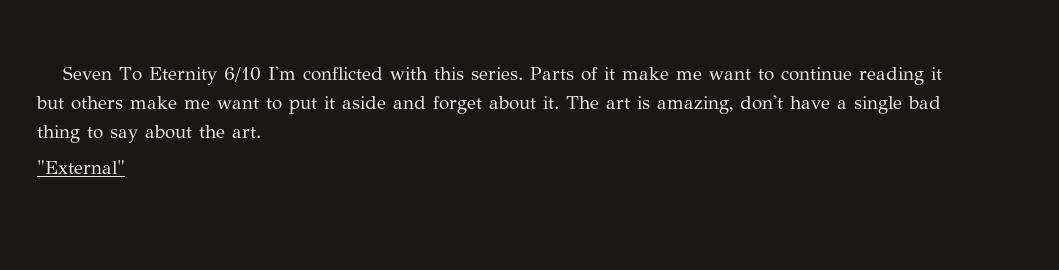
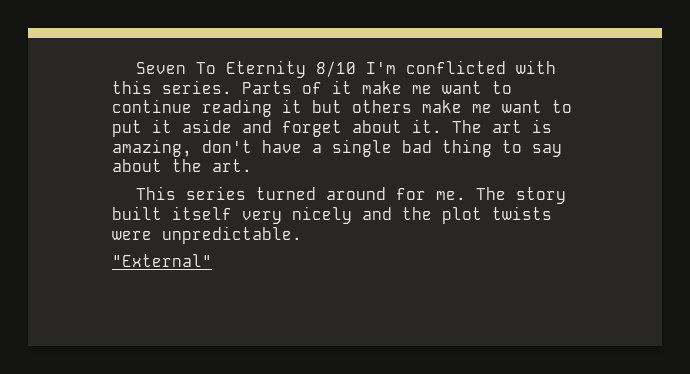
- Seven To Eternity 6/10 I'm conflicted with this series.
+ Seven To Eternity 8/10 I'm conflicted with this series.
+ This series turned around for me. The story built itself very nicely and the plot twists were unpredictable.

